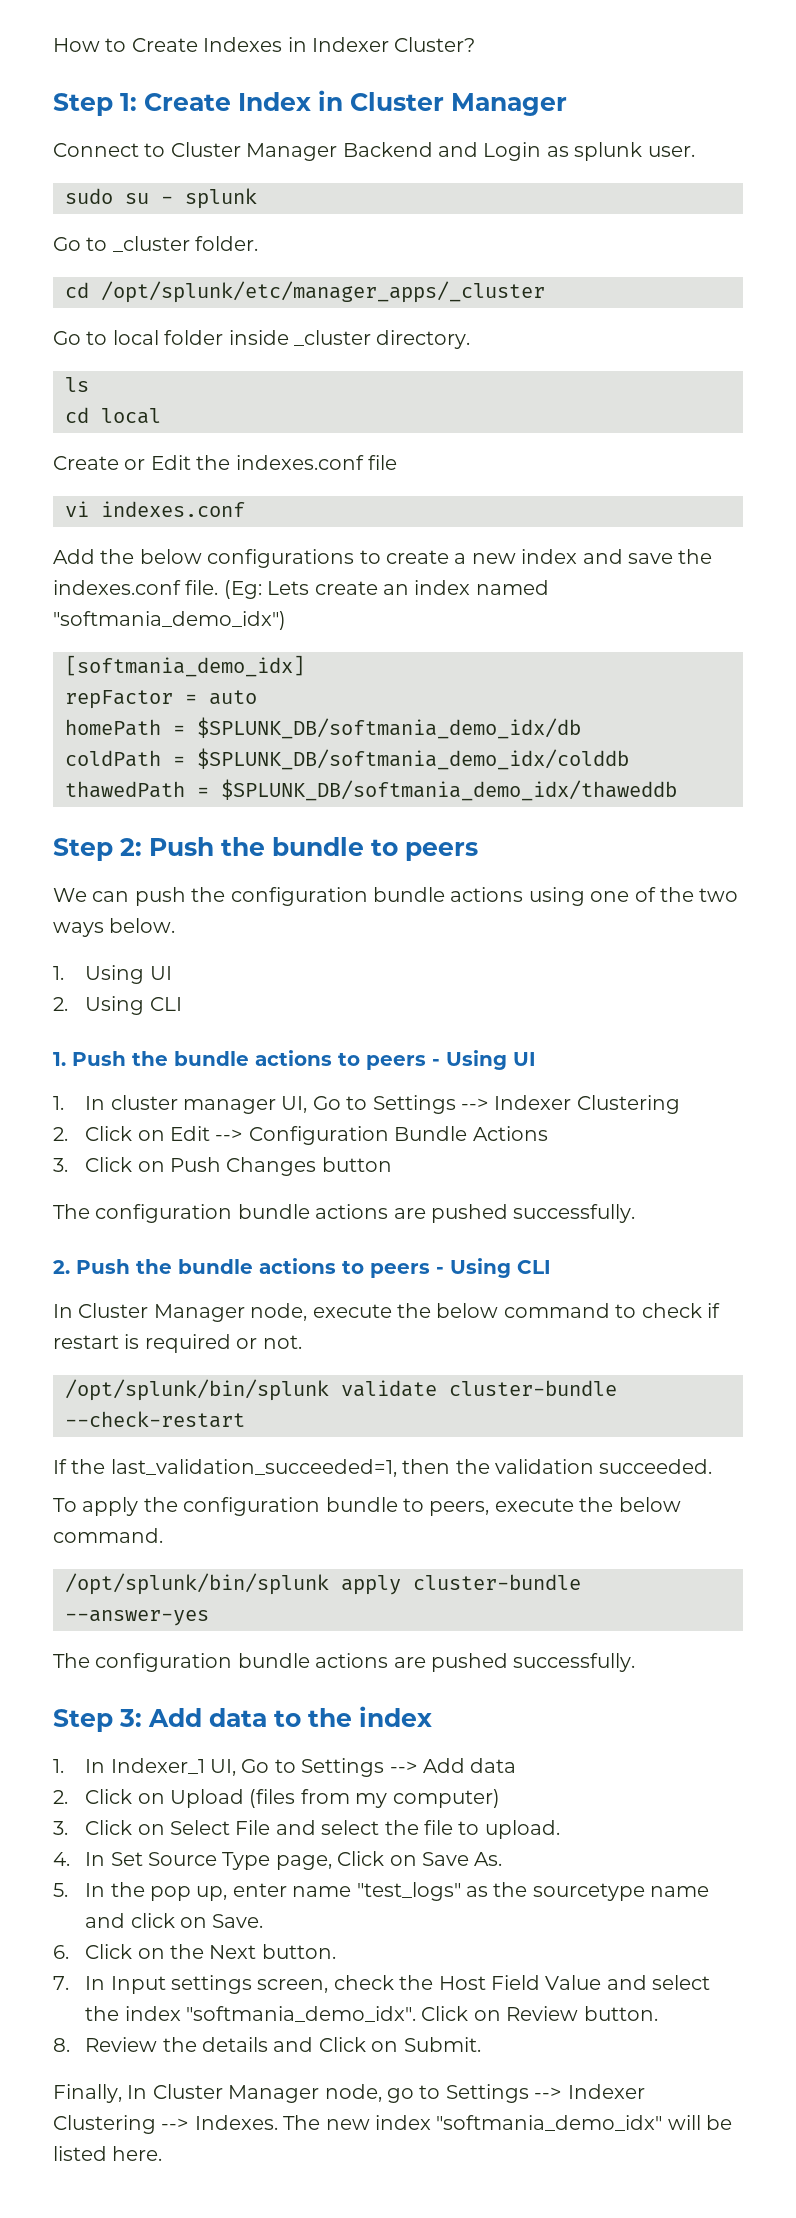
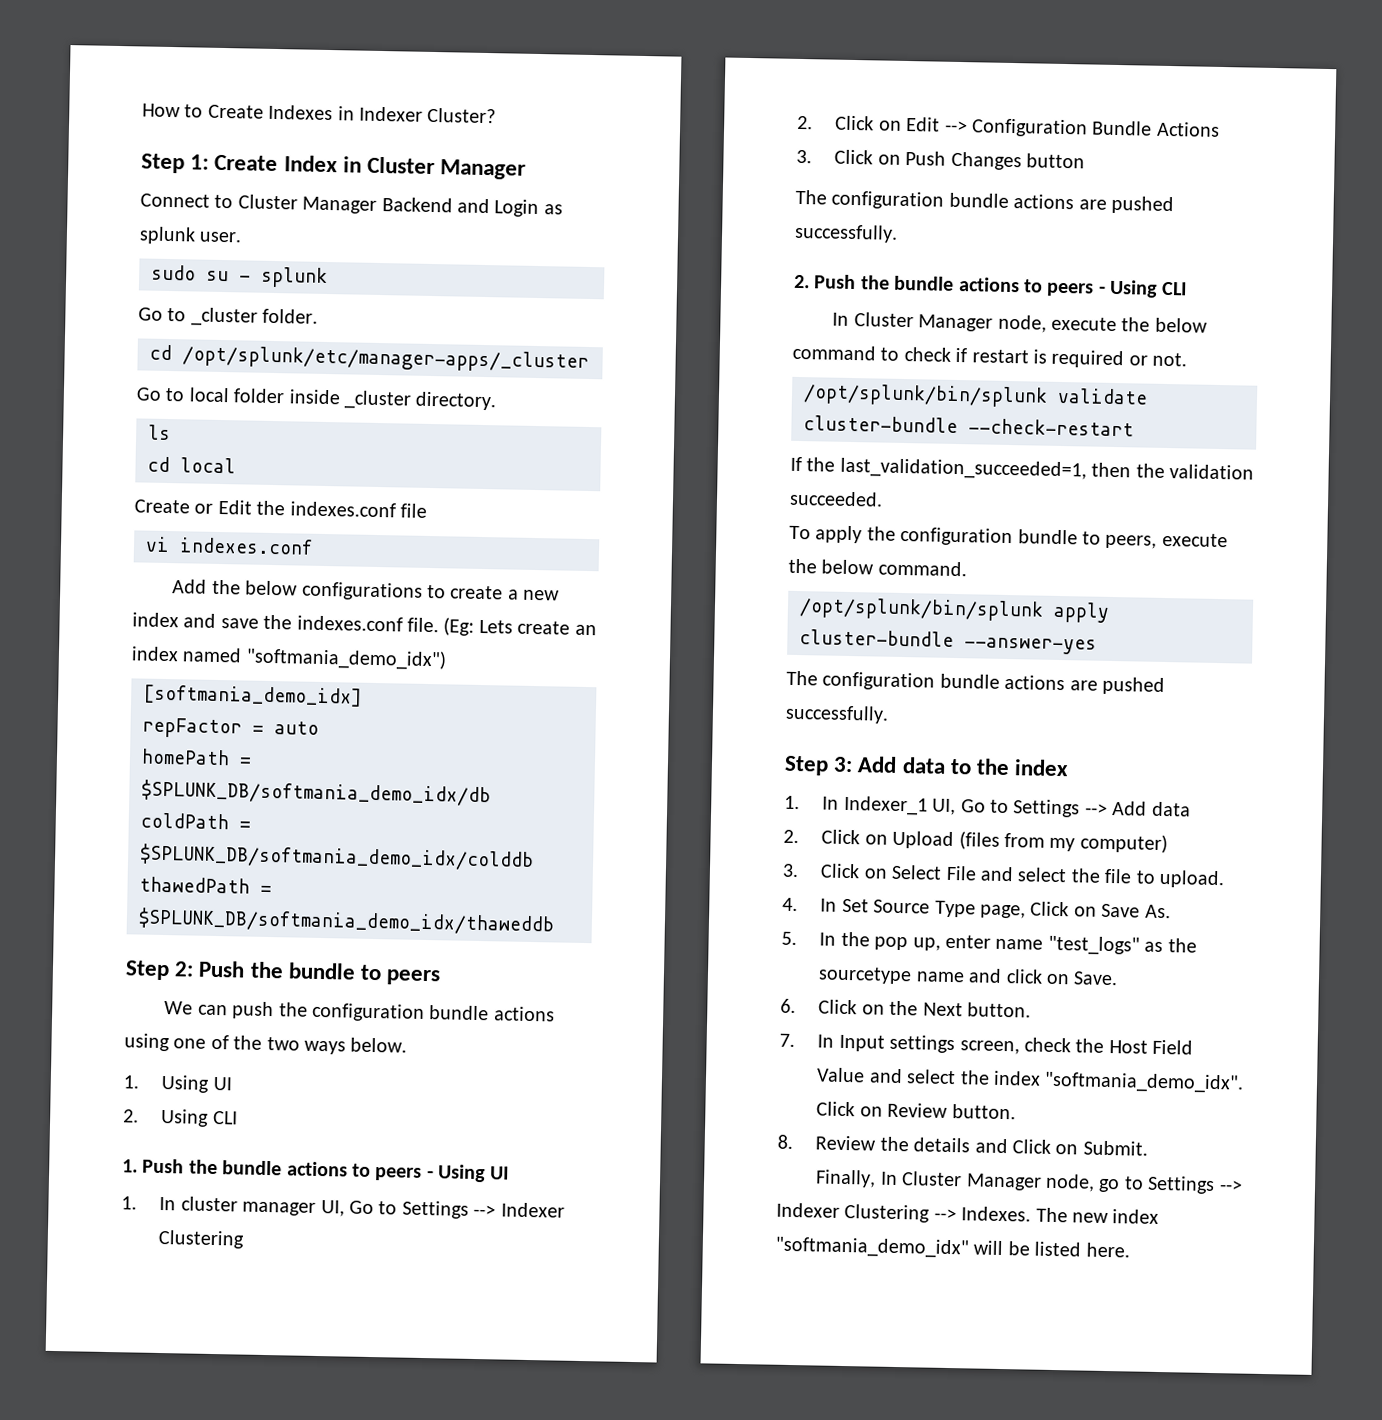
- cd /opt/splunk/etc/manager_apps/_cluster
+ cd /opt/splunk/etc/manager-apps/_cluster

